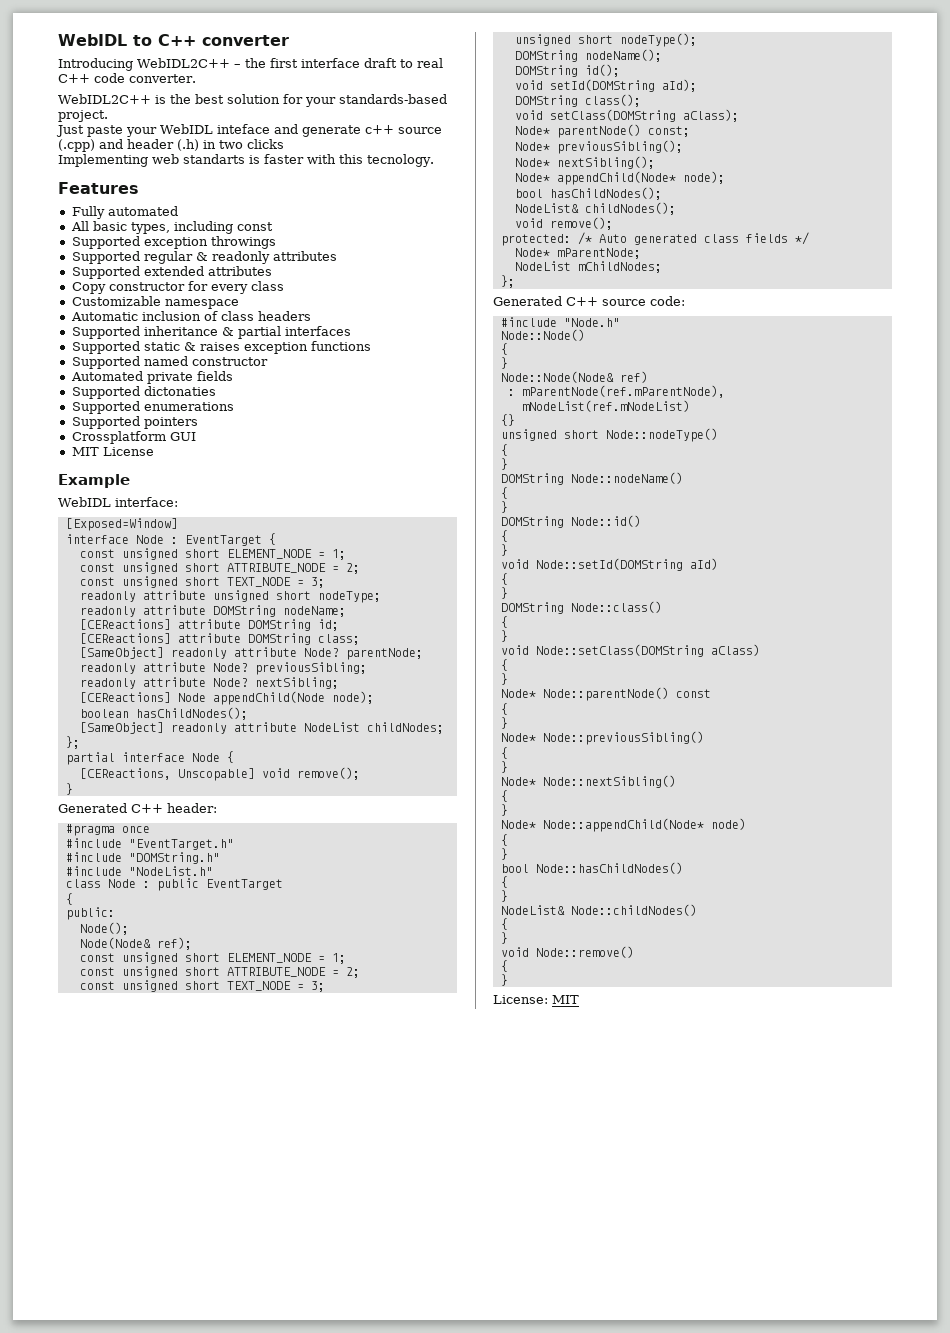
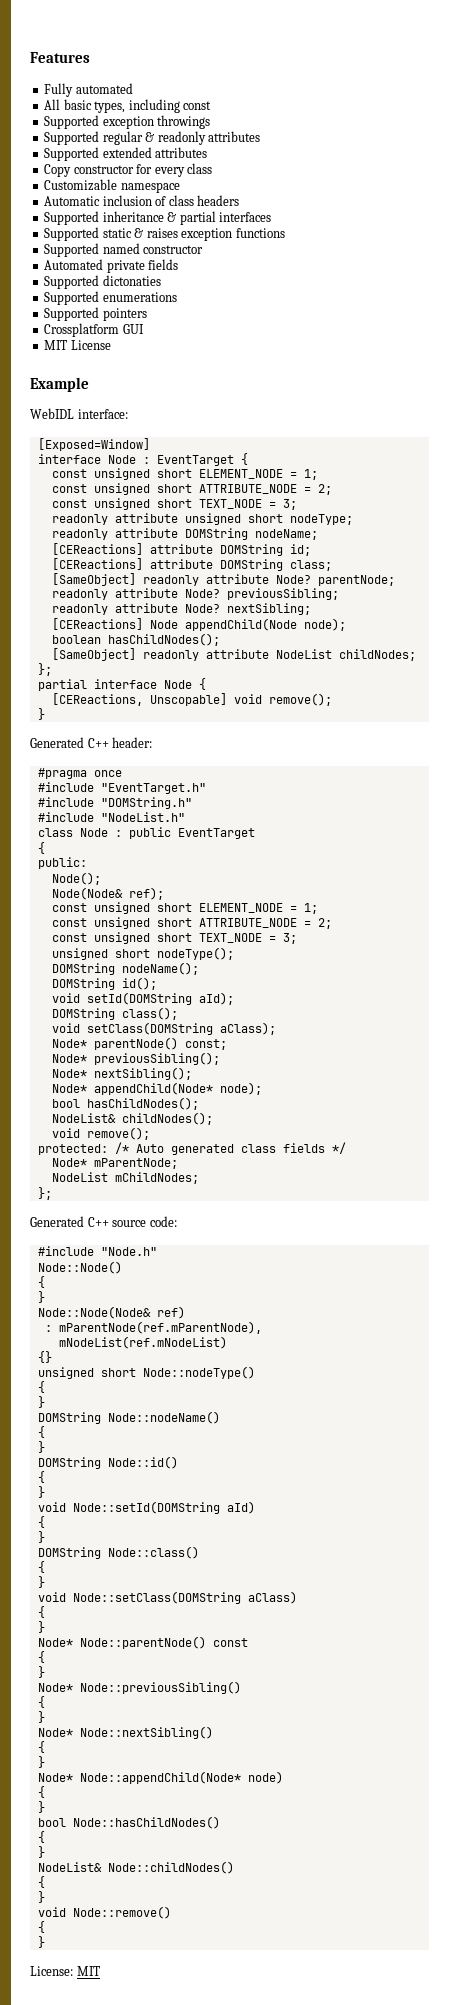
- WebIDL to C++ converter
- Introducing WebIDL2C++ – the first interface draft to real C++ code converter.
- WebIDL2C++ is the best solution for your standards-based project.
- Just paste your WebIDL inteface and generate c++ source (.cpp) and header (.h) in two clicks
- Implementing web standarts is faster with this tecnology.

